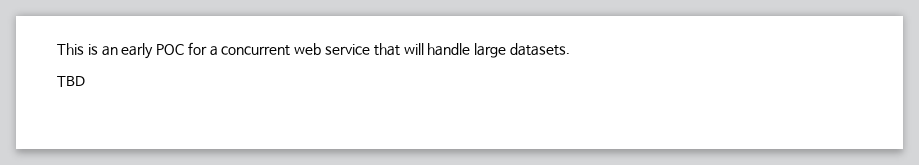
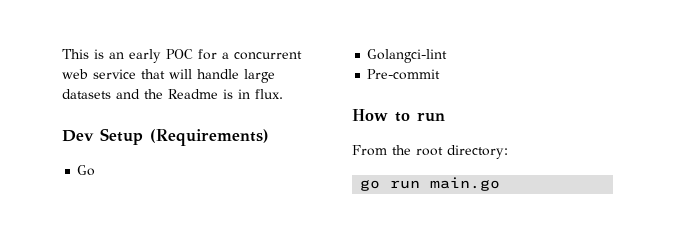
- This is an early POC for a concurrent web service that will handle large datasets.
- TBD
+ This is an early POC for a concurrent web service that will handle large datasets and the Readme is in flux.
+ Dev Setup (Requirements)
+ Go
+ Golangci-lint
+ Pre-commit
+ How to run
+ From the root directory:
+ go run main.go

